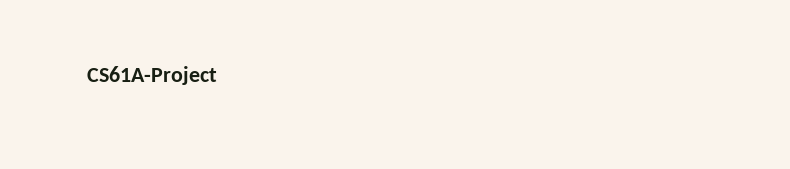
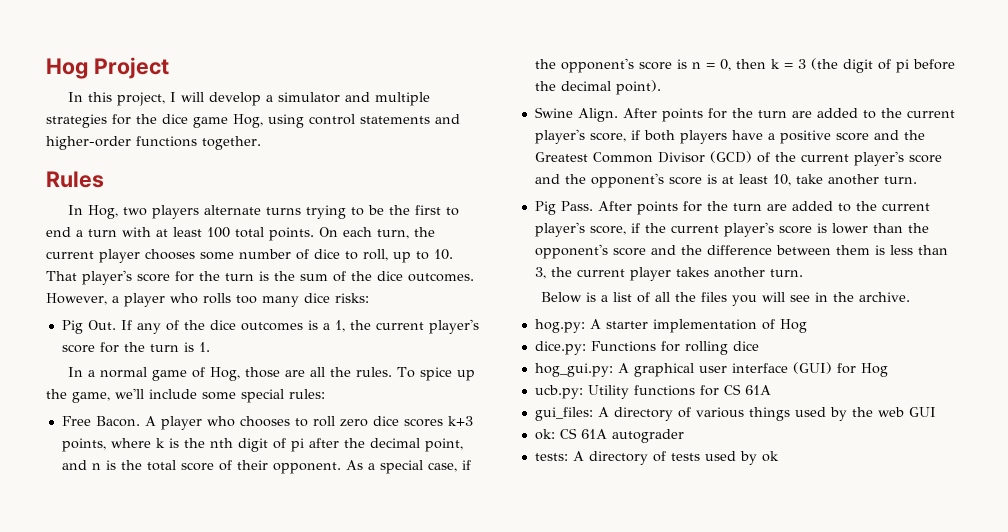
- CS61A-Project
+ Hog Project
+ In this project, I will develop a simulator and multiple strategies for the dice game Hog, using control statements and higher-order functions together.
+ Rules
+ In Hog, two players alternate turns trying to be the first to end a turn with at least 100 total points. On each turn, the current player chooses some number of dice to roll, up to 10. That player's score for the turn is the sum of the dice outcomes. However, a player who rolls too many dice risks:
+ Pig Out. If any of the dice outcomes is a 1, the current player's score for the turn is 1.
+ In a normal game of Hog, those are all the rules. To spice up the game, we'll include some special rules:
+ Free Bacon. A player who chooses to roll zero dice scores k+3 points, where k is the nth digit of pi after the decimal point, and n is the total score of their opponent. As a special case, if the opponent's score is n = 0, then k = 3 (the digit of pi before the decimal point).
+ Swine Align. After points for the turn are added to the current player's score, if both players have a positive score and the Greatest Common Divisor (GCD) of the current player's score and the opponent's score is at least 10, take another turn.
+ Pig Pass. After points for the turn are added to the current player's score, if the current player's score is lower than the opponent's score and the difference between them is less than 3, the current player takes another turn.
+ Below is a list of all the files you will see in the archive.
+ hog.py: A starter implementation of Hog
+ dice.py: Functions for rolling dice
+ hog_gui.py: A graphical user interface (GUI) for Hog
+ ucb.py: Utility functions for CS 61A
+ gui_files: A directory of various things used by the web GUI
+ ok: CS 61A autograder
+ tests: A directory of tests used by ok

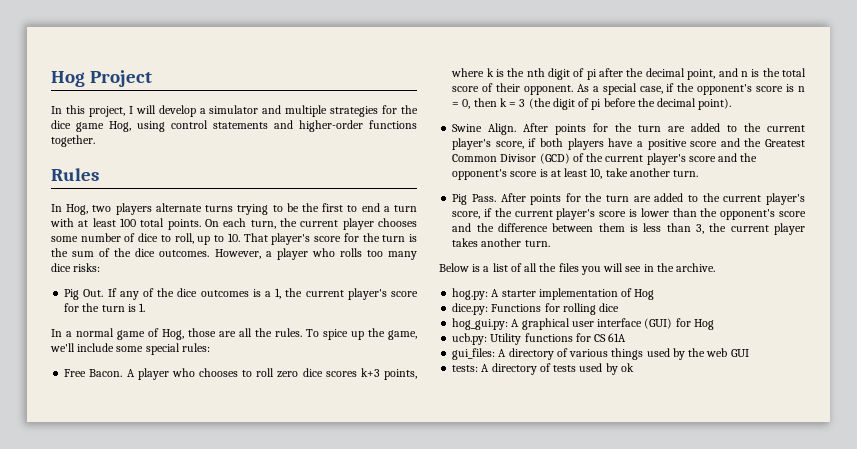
- ok: CS 61A autograder

